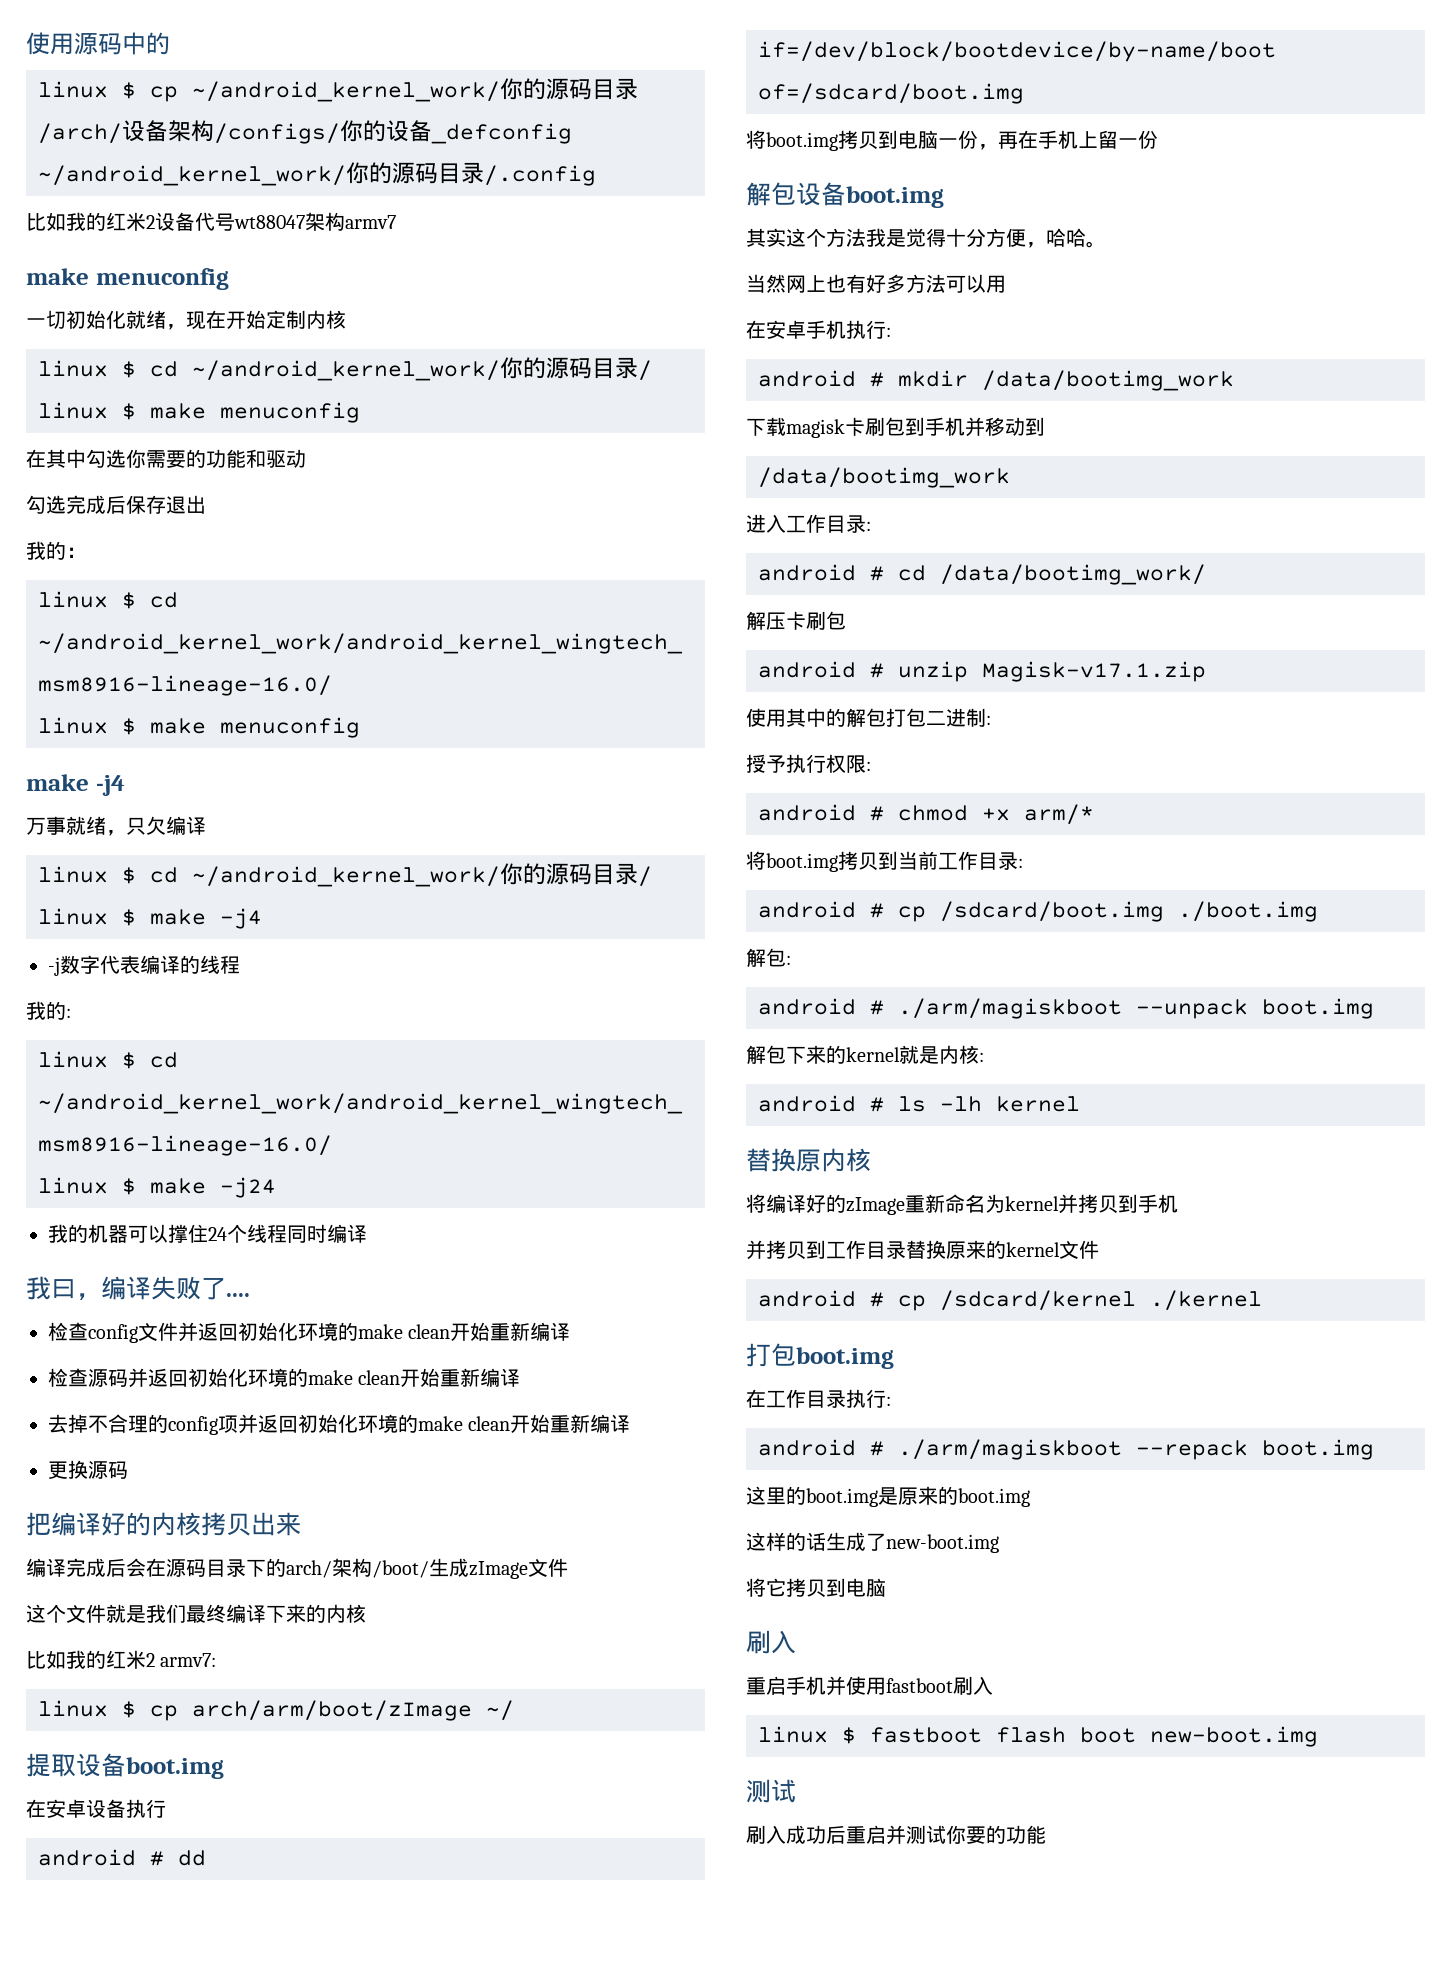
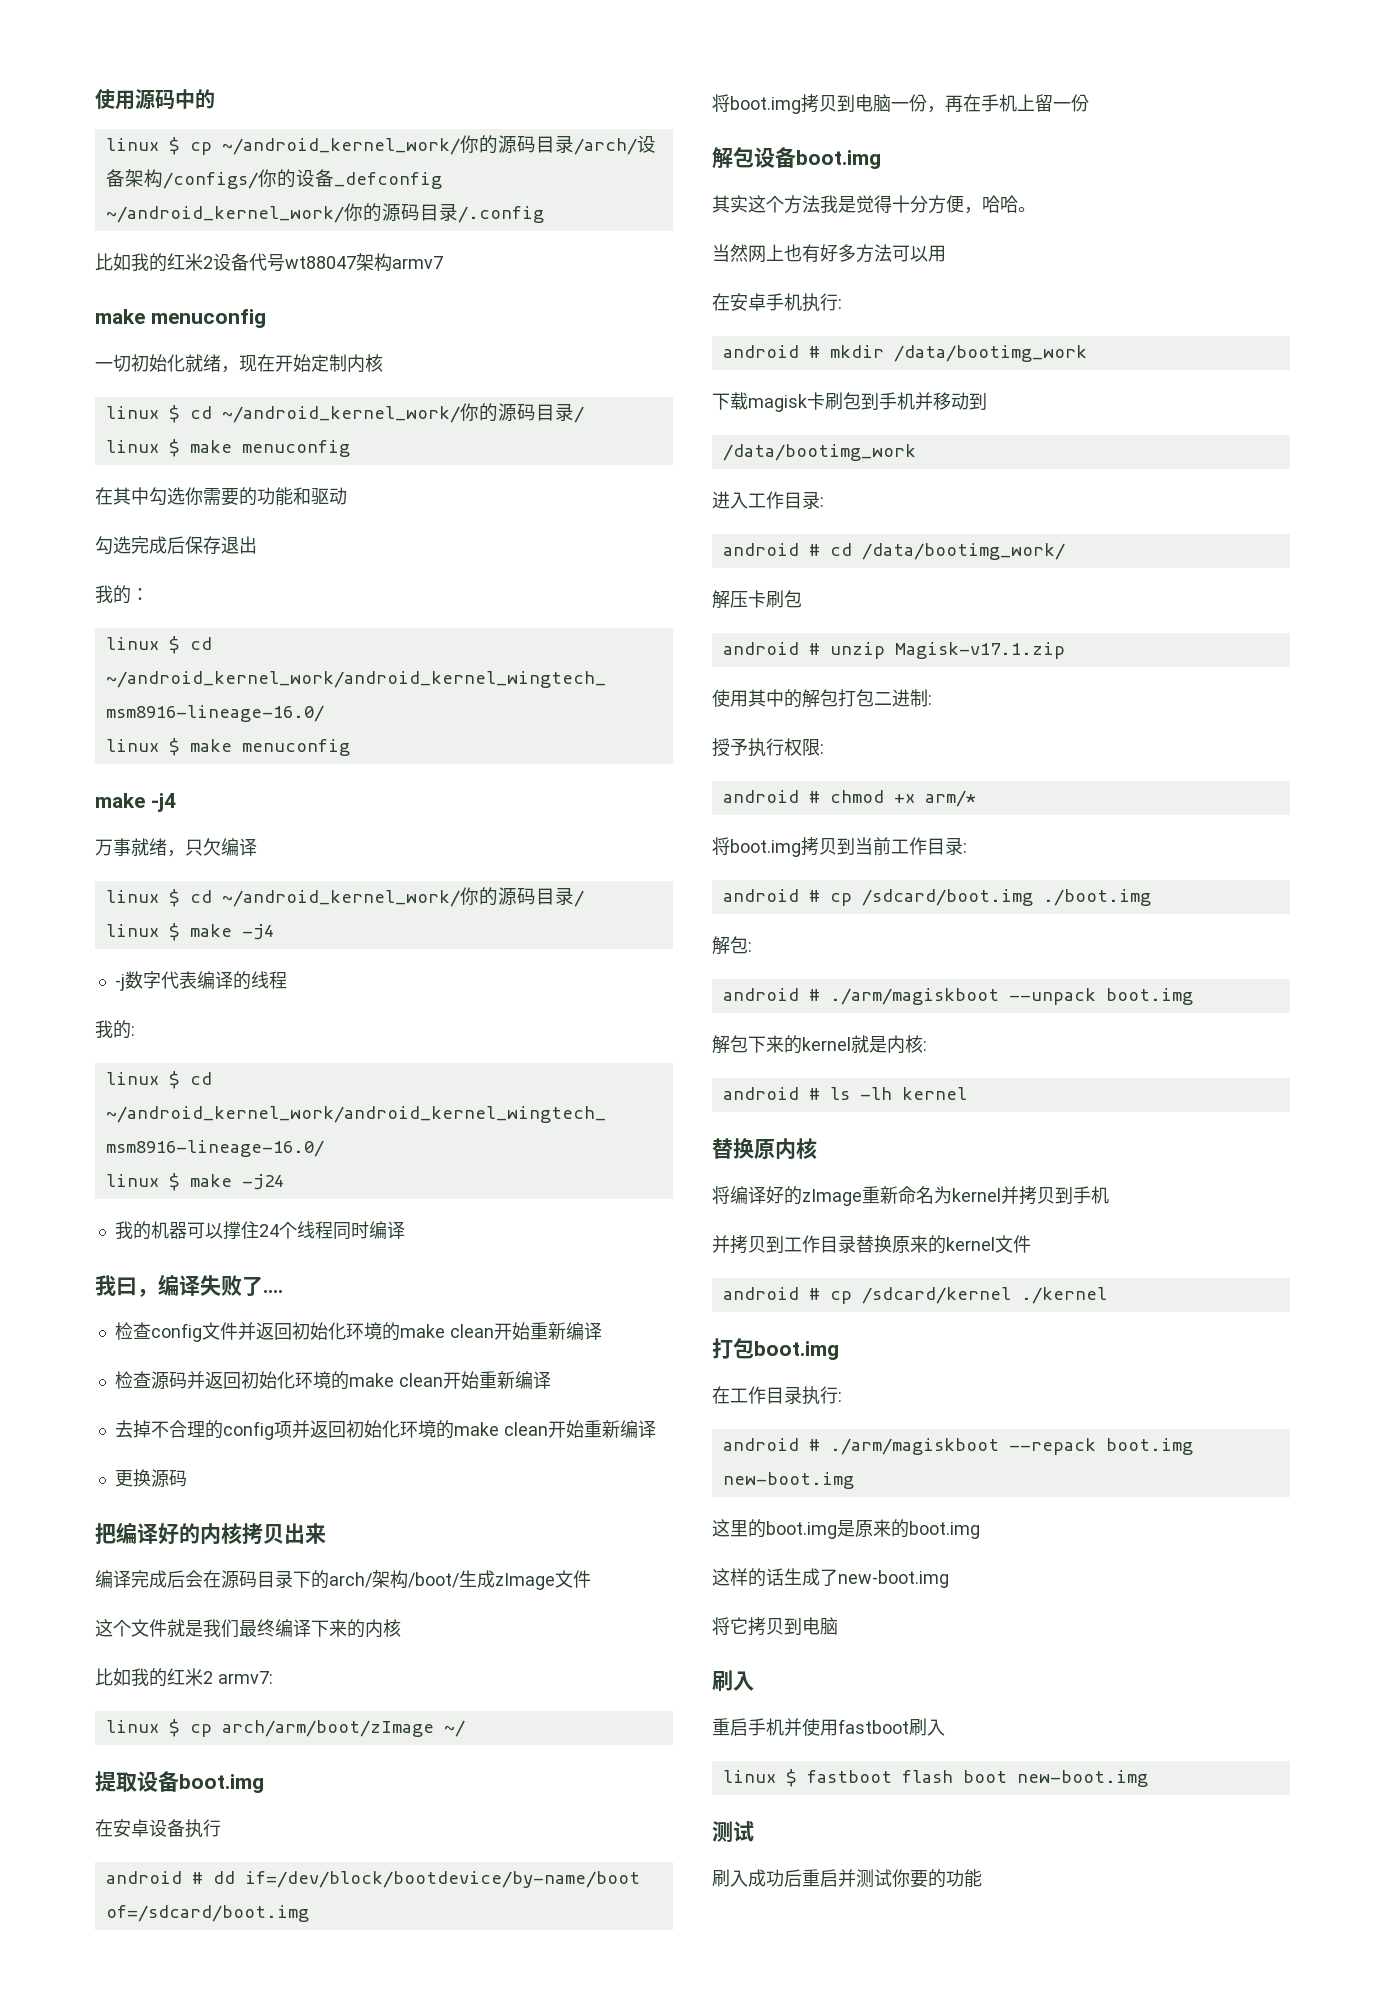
- android # ./arm/magiskboot --repack boot.img
+ android # ./arm/magiskboot --repack boot.img new-boot.img

